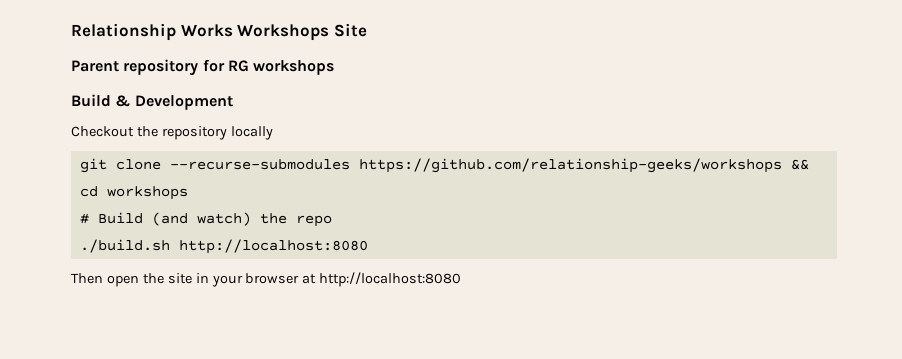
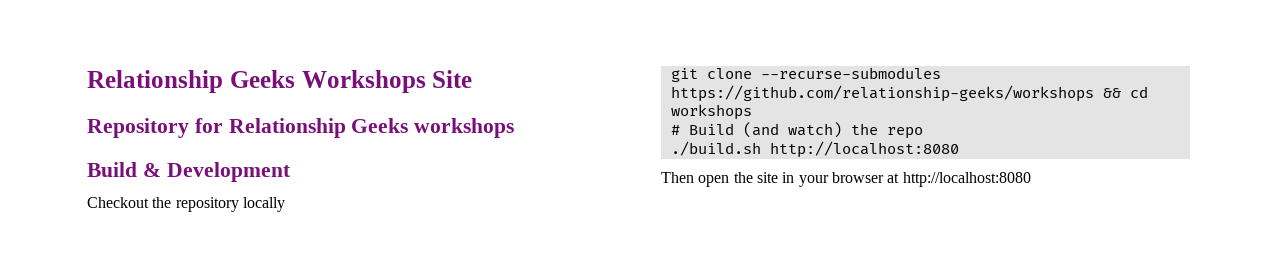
- Relationship Works Workshops Site
+ Relationship Geeks Workshops Site
- Parent repository for RG workshops
+ Repository for Relationship Geeks workshops

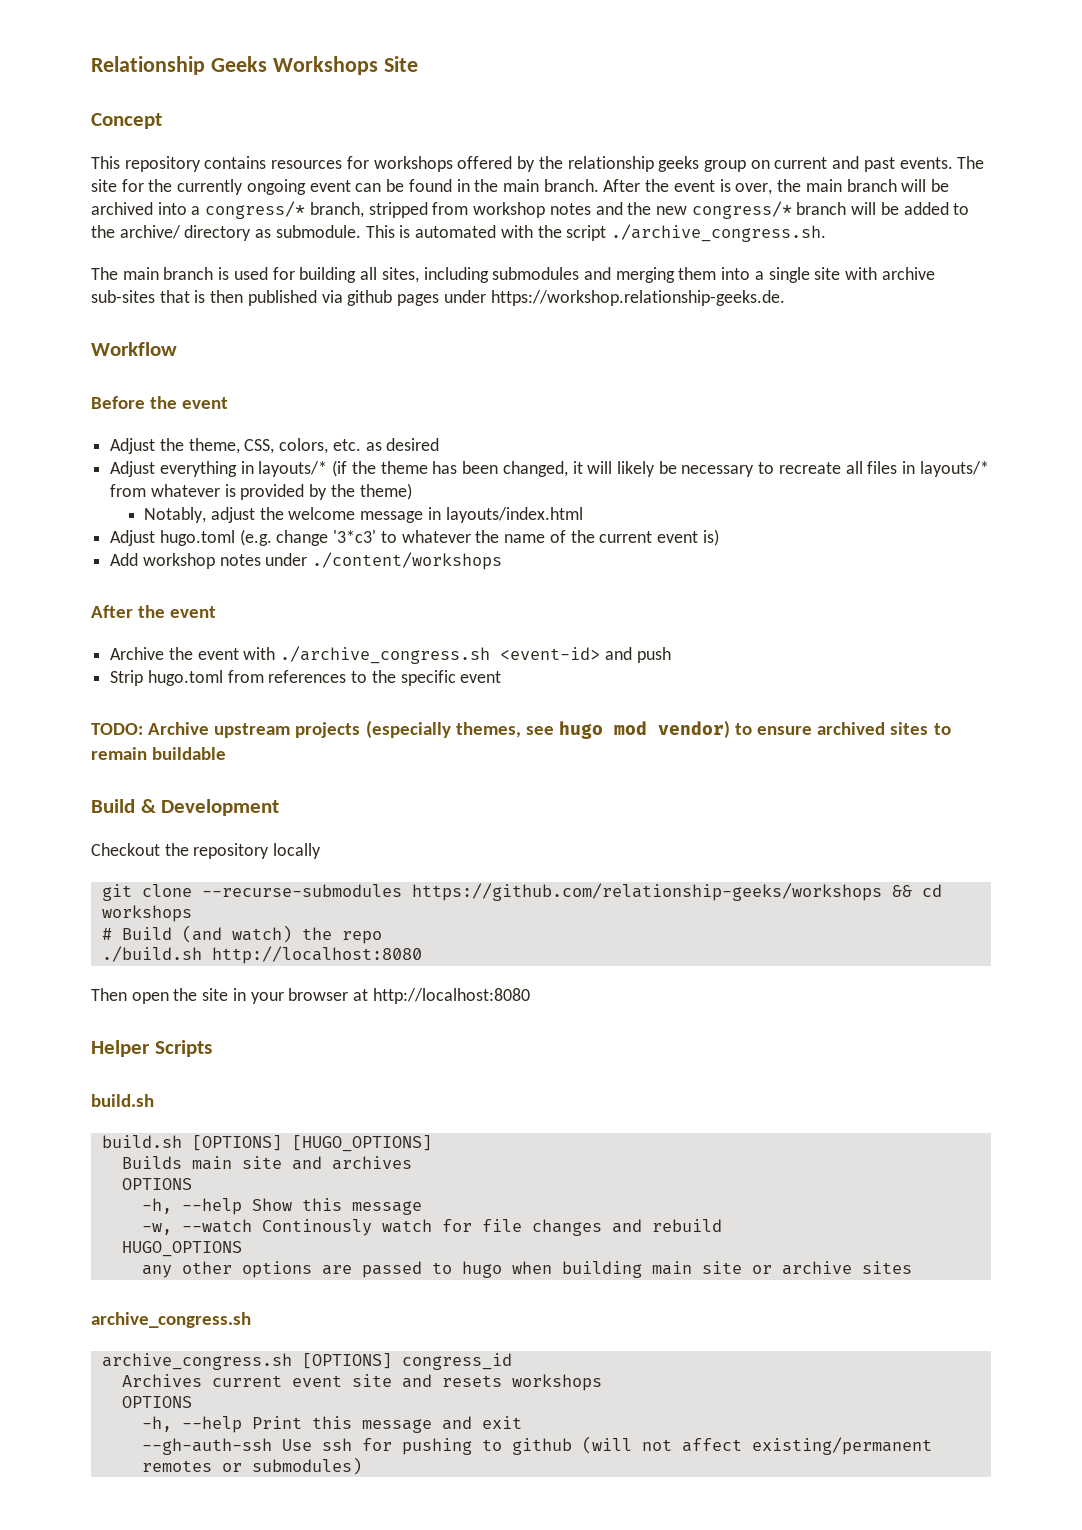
- Repository for Relationship Geeks workshops
+ Concept
+ This repository contains resources for workshops offered by the relationship geeks group on current and past events. The site for the currently ongoing event can be found in the main branch. After the event is over, the main branch will be archived into a congress/* branch, stripped from workshop notes and the new congress/* branch will be added to the archive/ directory as submodule. This is automated with the script ./archive_congress.sh.
+ The main branch is used for building all sites, including submodules and merging them into a single site with archive sub-sites that is then published via github pages under https://workshop.relationship-geeks.de.
+ Workflow
+ Before the event
+ Adjust the theme, CSS, colors, etc. as desired
+ Adjust everything in layouts/* (if the theme has been changed, it will likely be necessary to recreate all files in layouts/* from whatever is provided by the theme)
+ Notably, adjust the welcome message in layouts/index.html
+ Adjust hugo.toml (e.g. change '3*c3' to whatever the name of the current event is)
+ Add workshop notes under ./content/workshops
+ After the event
+ Archive the event with ./archive_congress.sh <event-id> and push
+ Strip hugo.toml from references to the specific event
+ TODO: Archive upstream projects (especially themes, see hugo mod vendor) to ensure archived sites to remain buildable
+ Helper Scripts
+ build.sh
+ build.sh [OPTIONS] [HUGO_OPTIONS]
+ Builds main site and archives
+ OPTIONS
+ -h, --help Show this message
+ -w, --watch Continously watch for file changes and rebuild
+ HUGO_OPTIONS
+ any other options are passed to hugo when building main site or archive sites
+ archive_congress.sh
+ archive_congress.sh [OPTIONS] congress_id
+ Archives current event site and resets workshops
+ OPTIONS
+ -h, --help Print this message and exit
+ --gh-auth-ssh Use ssh for pushing to github (will not affect existing/permanent remotes or submodules)

